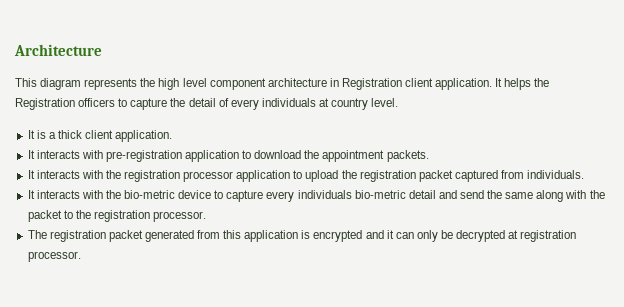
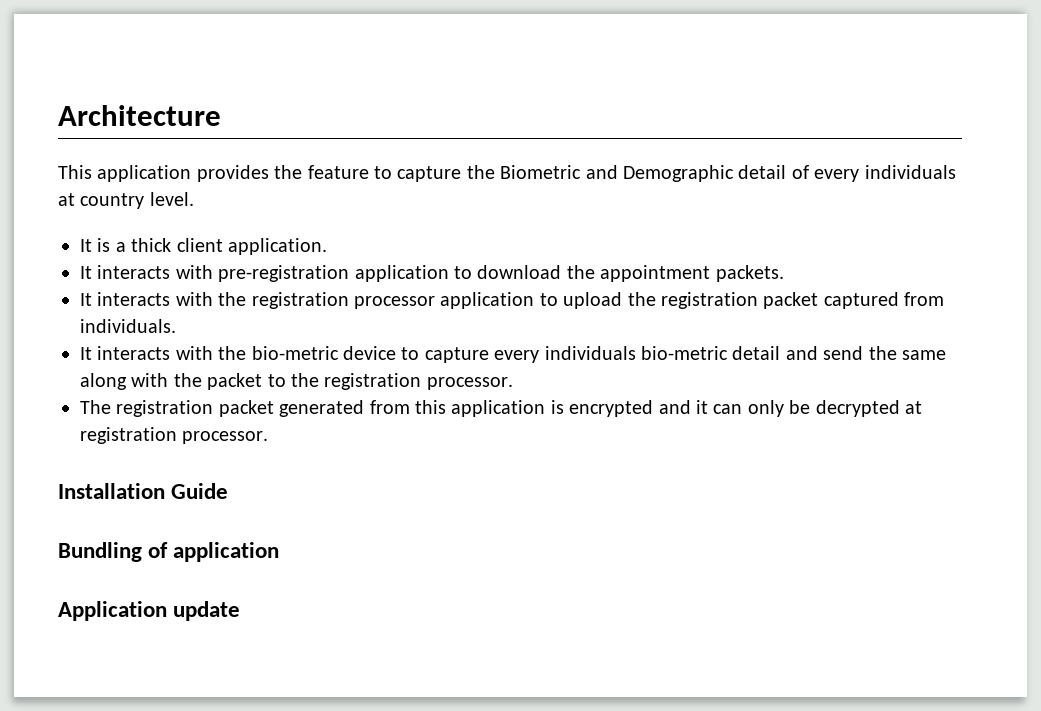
- This diagram represents the high level component architecture in Registration client application. It helps the Registration officers to capture the detail of every individuals at country level.
+ This application provides the feature to capture the Biometric and Demographic detail of every individuals at country level.
+ Installation Guide
+ Bundling of application
+ Application update

